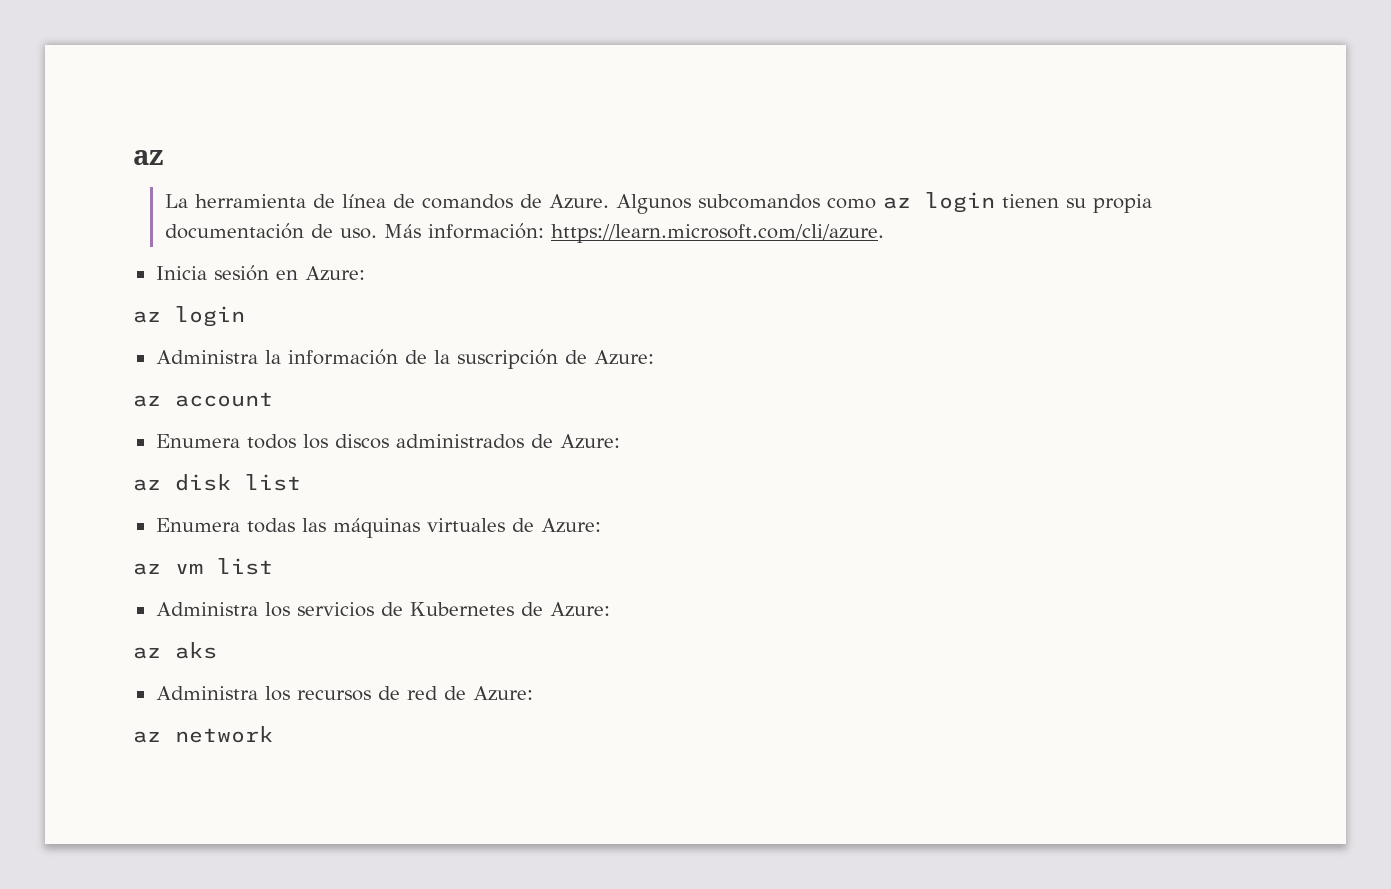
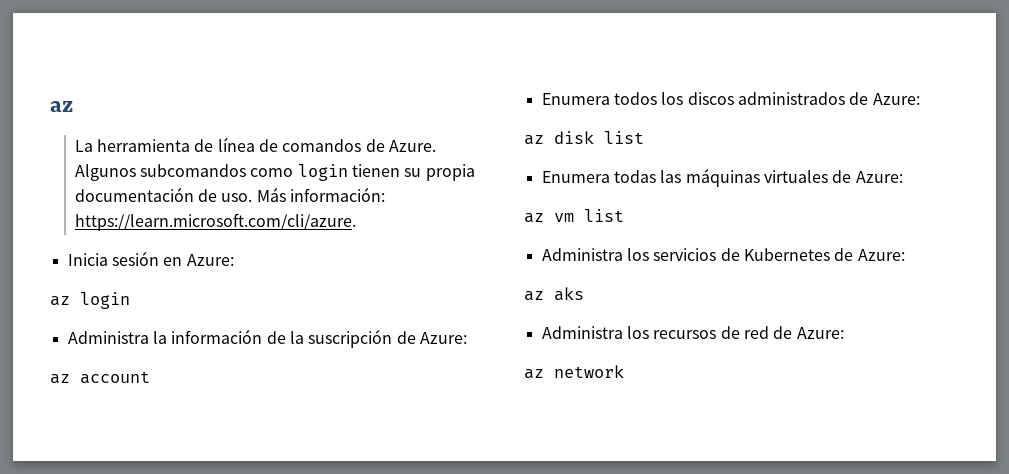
- Algunos subcomandos como az login tienen su propia documentación de uso.
+ Algunos subcomandos como login tienen su propia documentación de uso.

